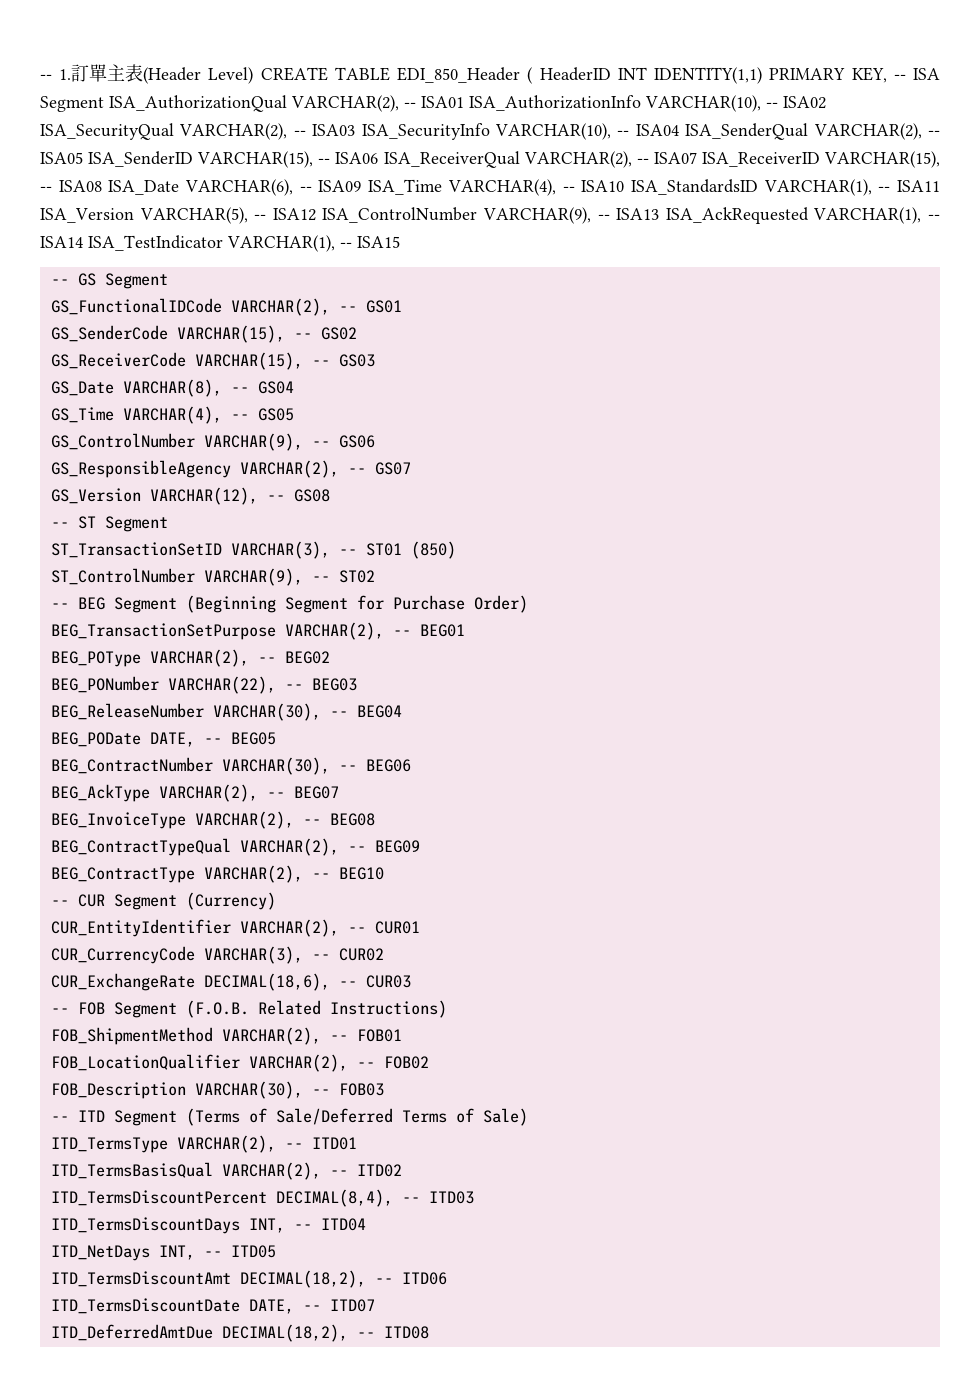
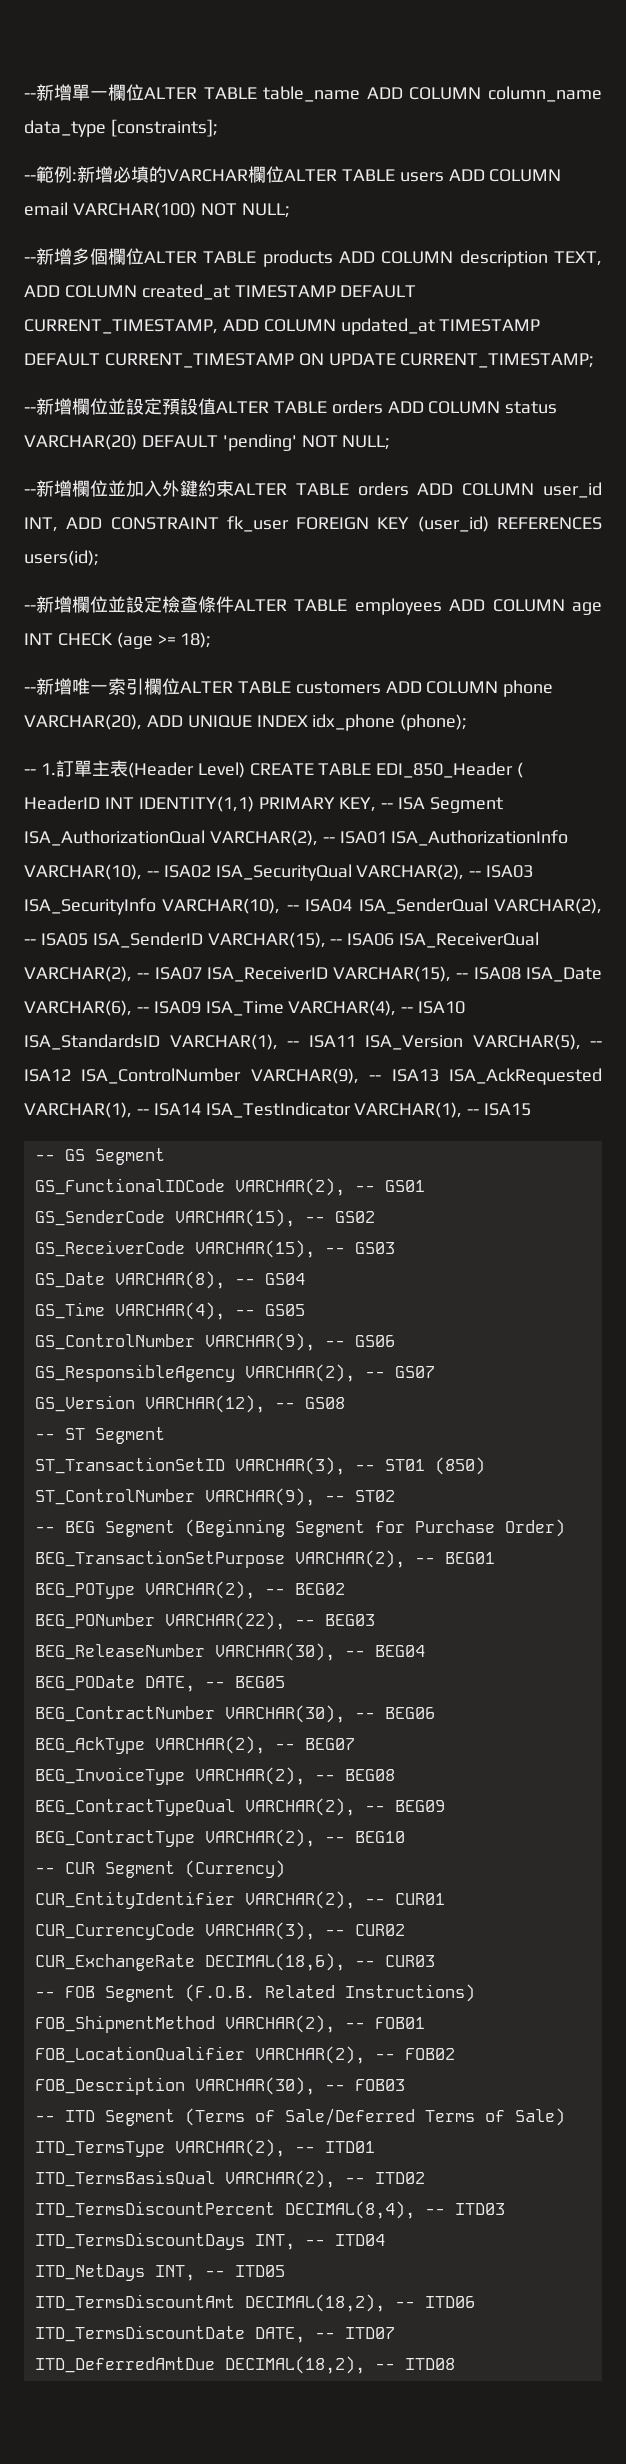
+ --新增單一欄位ALTER TABLE table_name ADD COLUMN column_name data_type [constraints];
+ --範例:新增必填的VARCHAR欄位ALTER TABLE users ADD COLUMN email VARCHAR(100) NOT NULL;
+ --新增多個欄位ALTER TABLE products ADD COLUMN description TEXT, ADD COLUMN created_at TIMESTAMP DEFAULT CURRENT_TIMESTAMP, ADD COLUMN updated_at TIMESTAMP DEFAULT CURRENT_TIMESTAMP ON UPDATE CURRENT_TIMESTAMP;
+ --新增欄位並設定預設值ALTER TABLE orders ADD COLUMN status VARCHAR(20) DEFAULT 'pending' NOT NULL;
+ --新增欄位並加入外鍵約束ALTER TABLE orders ADD COLUMN user_id INT, ADD CONSTRAINT fk_user FOREIGN KEY (user_id) REFERENCES users(id);
+ --新增欄位並設定檢查條件ALTER TABLE employees ADD COLUMN age INT CHECK (age >= 18);
+ --新增唯一索引欄位ALTER TABLE customers ADD COLUMN phone VARCHAR(20), ADD UNIQUE INDEX idx_phone (phone);

